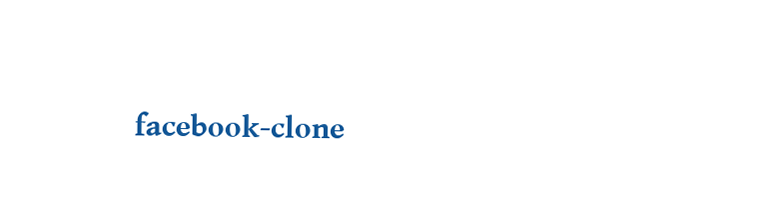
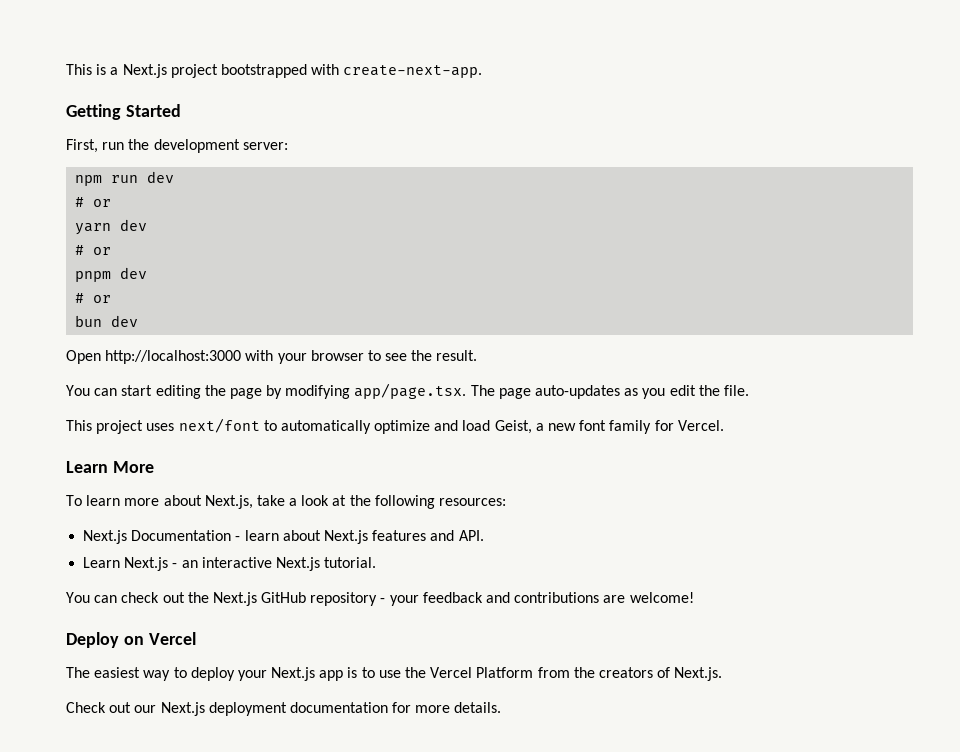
- facebook-clone
+ This is a Next.js project bootstrapped with create-next-app.
+ Getting Started
+ First, run the development server:
+ npm run dev
+ # or
+ yarn dev
+ # or
+ pnpm dev
+ # or
+ bun dev
+ Open http://localhost:3000 with your browser to see the result.
+ You can start editing the page by modifying app/page.tsx. The page auto-updates as you edit the file.
+ This project uses next/font to automatically optimize and load Geist, a new font family for Vercel.
+ Learn More
+ To learn more about Next.js, take a look at the following resources:
+ Next.js Documentation - learn about Next.js features and API.
+ Learn Next.js - an interactive Next.js tutorial.
+ You can check out the Next.js GitHub repository - your feedback and contributions are welcome!
+ Deploy on Vercel
+ The easiest way to deploy your Next.js app is to use the Vercel Platform from the creators of Next.js.
+ Check out our Next.js deployment documentation for more details.

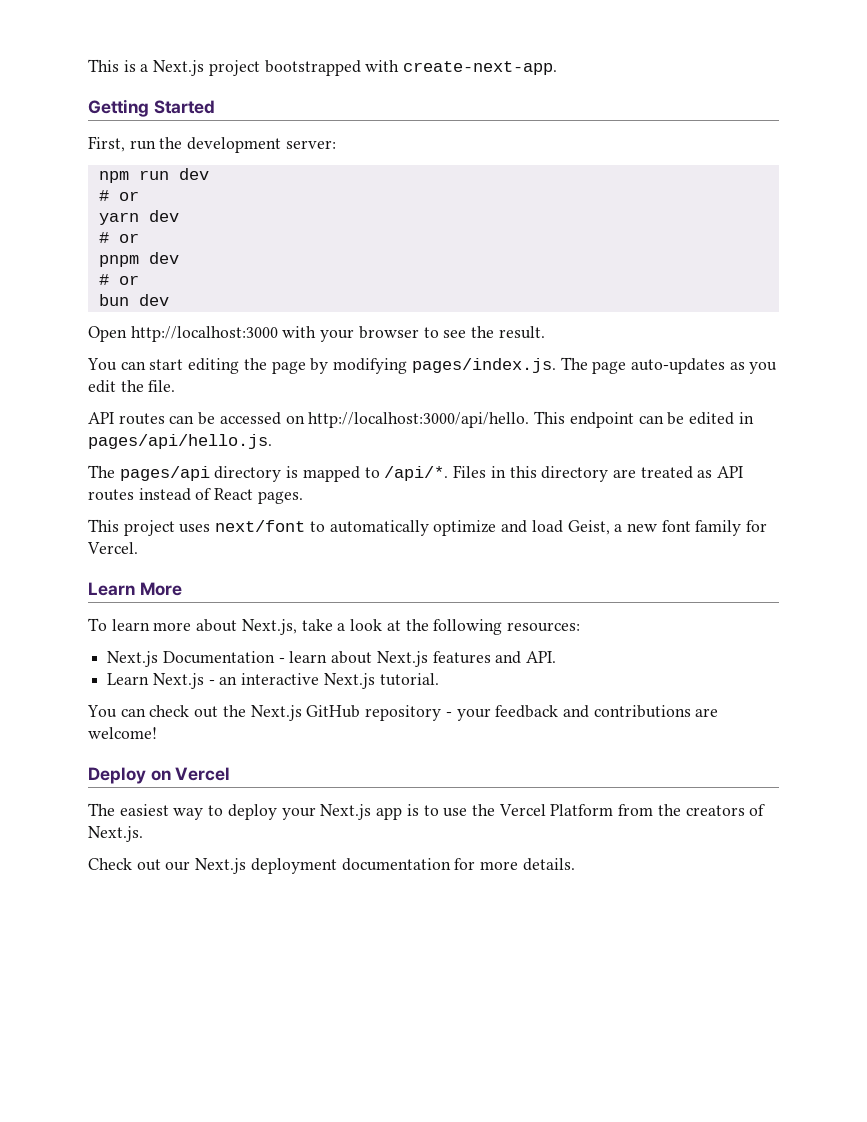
- You can start editing the page by modifying app/page.tsx. The page auto-updates as you edit the file.
+ You can start editing the page by modifying pages/index.js. The page auto-updates as you edit the file.
+ API routes can be accessed on http://localhost:3000/api/hello. This endpoint can be edited in pages/api/hello.js.
+ The pages/api directory is mapped to /api/*. Files in this directory are treated as API routes instead of React pages.

